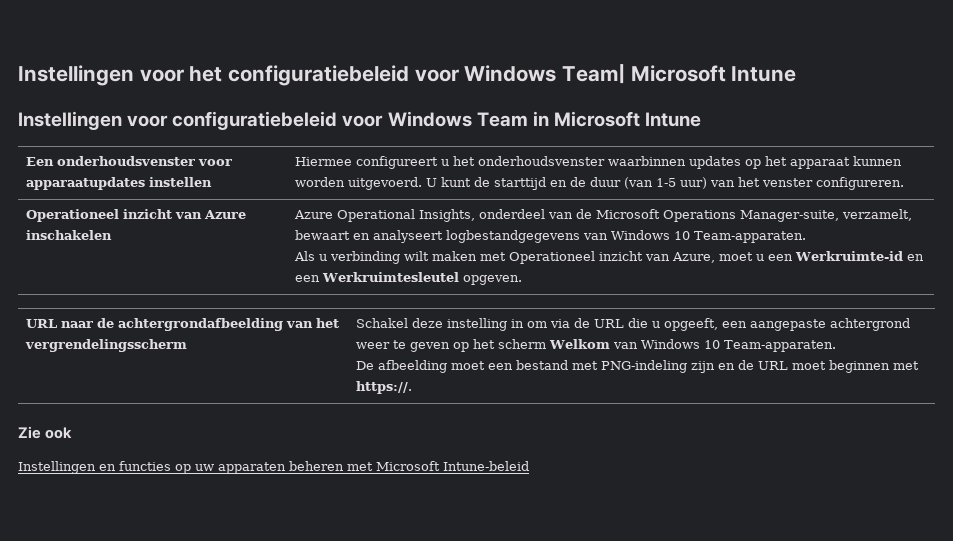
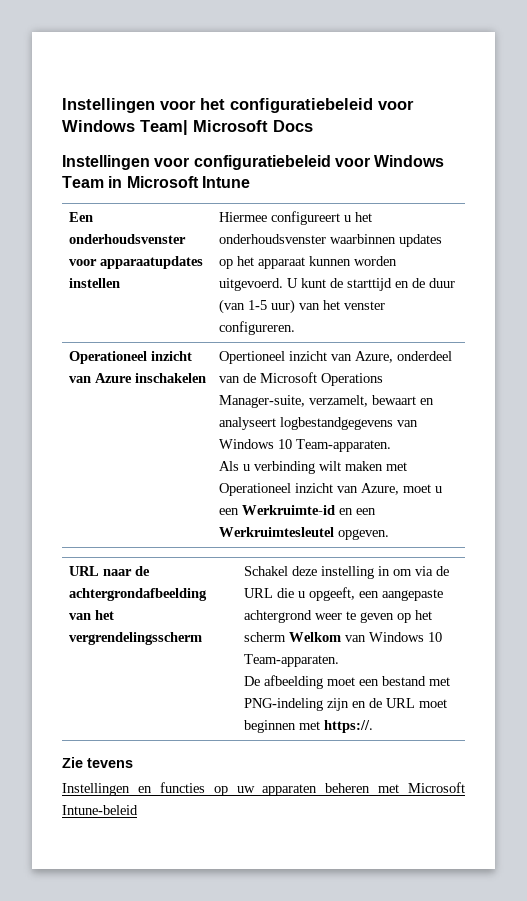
- Instellingen voor het configuratiebeleid voor Windows Team| Microsoft Intune
+ Instellingen voor het configuratiebeleid voor Windows Team| Microsoft Docs
- Azure Operational Insights, onderdeel van de Microsoft Operations Manager-suite, verzamelt, bewaart en analyseert logbestandgegevens van Windows 10 Team-apparaten.
+ Opertioneel inzicht van Azure, onderdeel van de Microsoft Operations Manager-suite, verzamelt, bewaart en analyseert logbestandgegevens van Windows 10 Team-apparaten.
- Zie ook
+ Zie tevens

